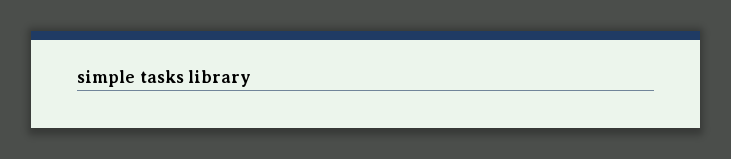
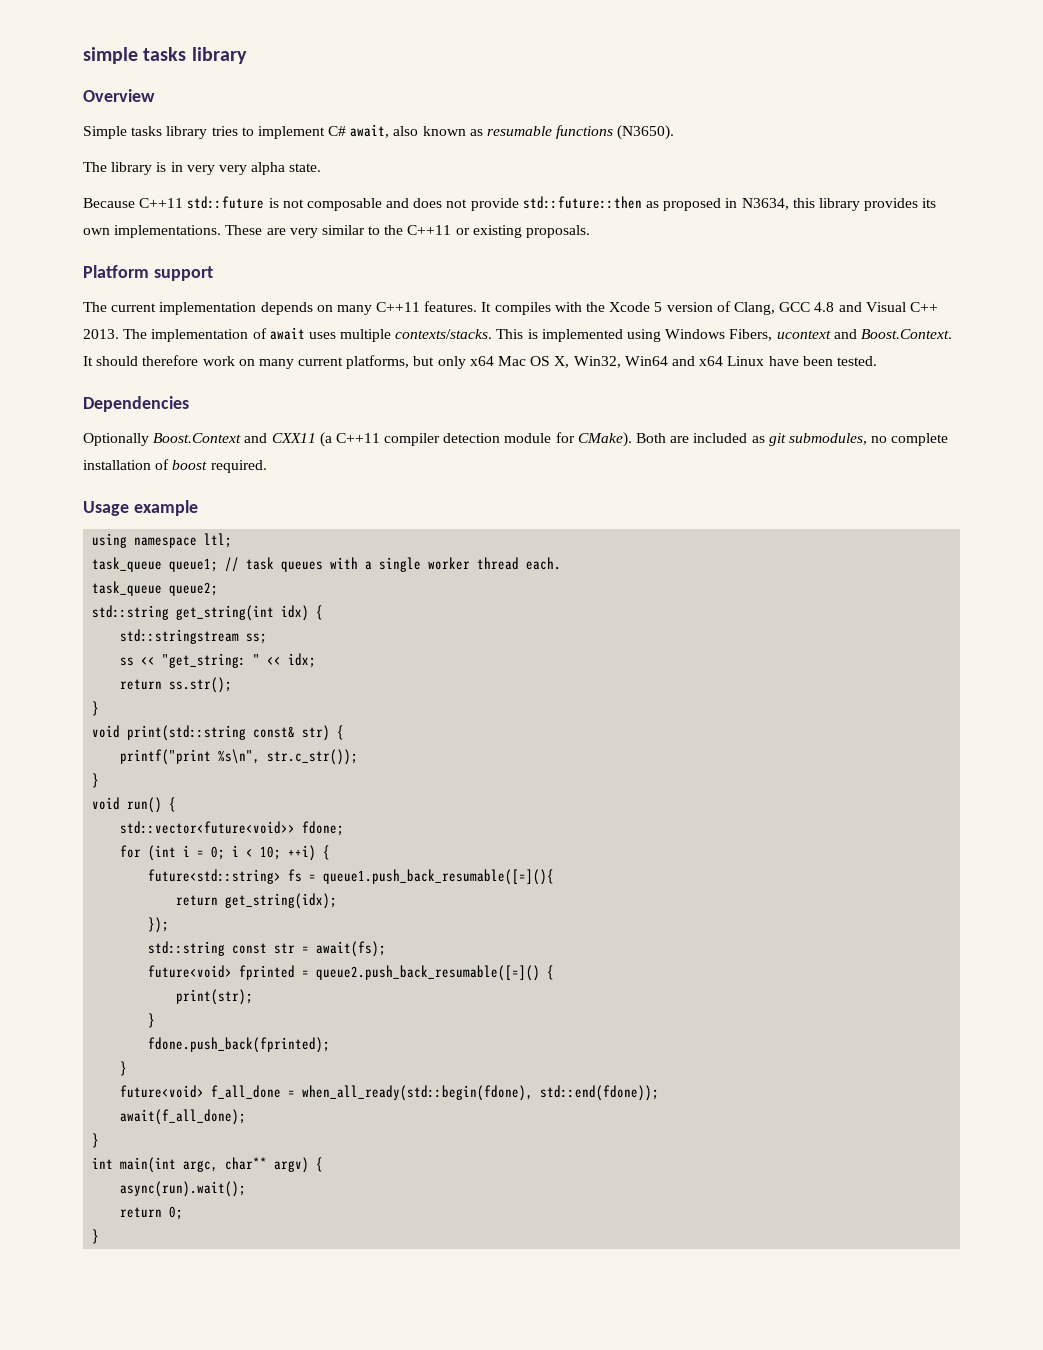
+ Overview
+ Simple tasks library tries to implement C# await, also known as resumable functions (N3650).
+ The library is in very very alpha state.
+ Because C++11 std::future is not composable and does not provide std::future::then as proposed in N3634, this library provides its own implementations. These are very similar to the C++11 or existing proposals.
+ Platform support
+ The current implementation depends on many C++11 features. It compiles with the Xcode 5 version of Clang, GCC 4.8 and Visual C++ 2013. The implementation of await uses multiple contexts/stacks. This is implemented using Windows Fibers, ucontext and Boost.Context. It should therefore work on many current platforms, but only x64 Mac OS X, Win32, Win64 and x64 Linux have been tested.
+ Dependencies
+ Optionally Boost.Context and CXX11 (a C++11 compiler detection module for CMake). Both are included as git submodules, no complete installation of boost required.
+ Usage example
+ using namespace ltl;
+ task_queue queue1; // task queues with a single worker thread each.
+ task_queue queue2;
+ std::string get_string(int idx) {
+ std::stringstream ss;
+ ss << "get_string: " << idx;
+ return ss.str();
+ }
+ void print(std::string const& str) {
+ printf("print %s\n", str.c_str());
+ }
+ void run() {
+ std::vector<future<void>> fdone;
+ for (int i = 0; i < 10; ++i) {
+ future<std::string> fs = queue1.push_back_resumable([=](){
+ return get_string(idx);
+ });
+ std::string const str = await(fs);
+ future<void> fprinted = queue2.push_back_resumable([=]() {
+ print(str);
+ }
+ fdone.push_back(fprinted);
+ }
+ future<void> f_all_done = when_all_ready(std::begin(fdone), std::end(fdone));
+ await(f_all_done);
+ }
+ int main(int argc, char** argv) {
+ async(run).wait();
+ return 0;
+ }

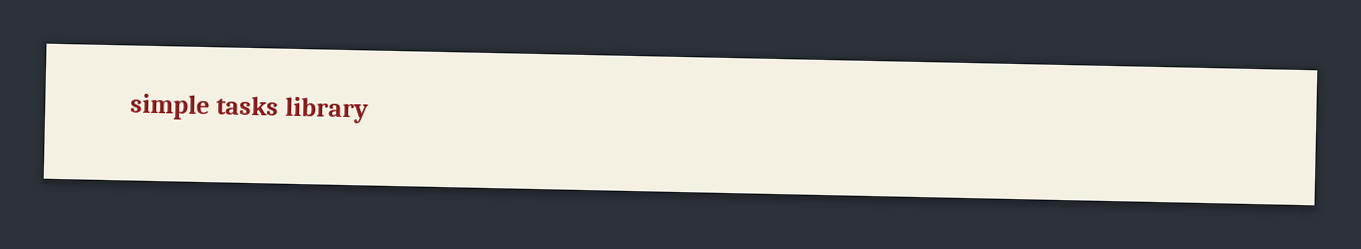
- Overview
- Simple tasks library tries to implement C# await, also known as resumable functions (N3650).
- The library is in very very alpha state.
- Because C++11 std::future is not composable and does not provide std::future::then as proposed in N3634, this library provides its own implementations. These are very similar to the C++11 or existing proposals.
- Platform support
- The current implementation depends on many C++11 features. It compiles with the Xcode 5 version of Clang, GCC 4.8 and Visual C++ 2013. The implementation of await uses multiple contexts/stacks. This is implemented using Windows Fibers, ucontext and Boost.Context. It should therefore work on many current platforms, but only x64 Mac OS X, Win32, Win64 and x64 Linux have been tested.
- Dependencies
- Optionally Boost.Context and CXX11 (a C++11 compiler detection module for CMake). Both are included as git submodules, no complete installation of boost required.
- Usage example
- using namespace ltl;
- task_queue queue1; // task queues with a single worker thread each.
- task_queue queue2;
- std::string get_string(int idx) {
- std::stringstream ss;
- ss << "get_string: " << idx;
- return ss.str();
- }
- void print(std::string const& str) {
- printf("print %s\n", str.c_str());
- }
- void run() {
- std::vector<future<void>> fdone;
- for (int i = 0; i < 10; ++i) {
- future<std::string> fs = queue1.push_back_resumable([=](){
- return get_string(idx);
- });
- std::string const str = await(fs);
- future<void> fprinted = queue2.push_back_resumable([=]() {
- print(str);
- }
- fdone.push_back(fprinted);
- }
- future<void> f_all_done = when_all_ready(std::begin(fdone), std::end(fdone));
- await(f_all_done);
- }
- int main(int argc, char** argv) {
- async(run).wait();
- return 0;
- }

